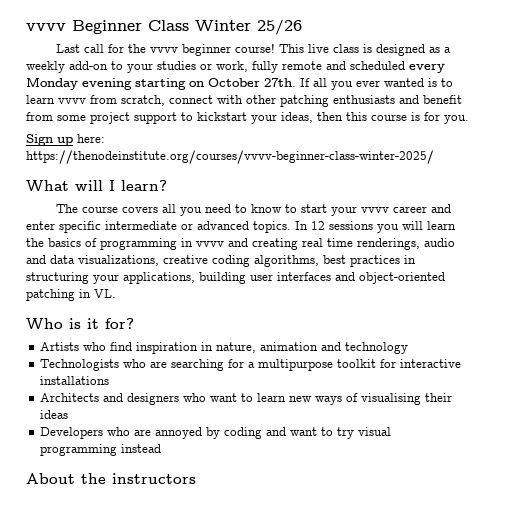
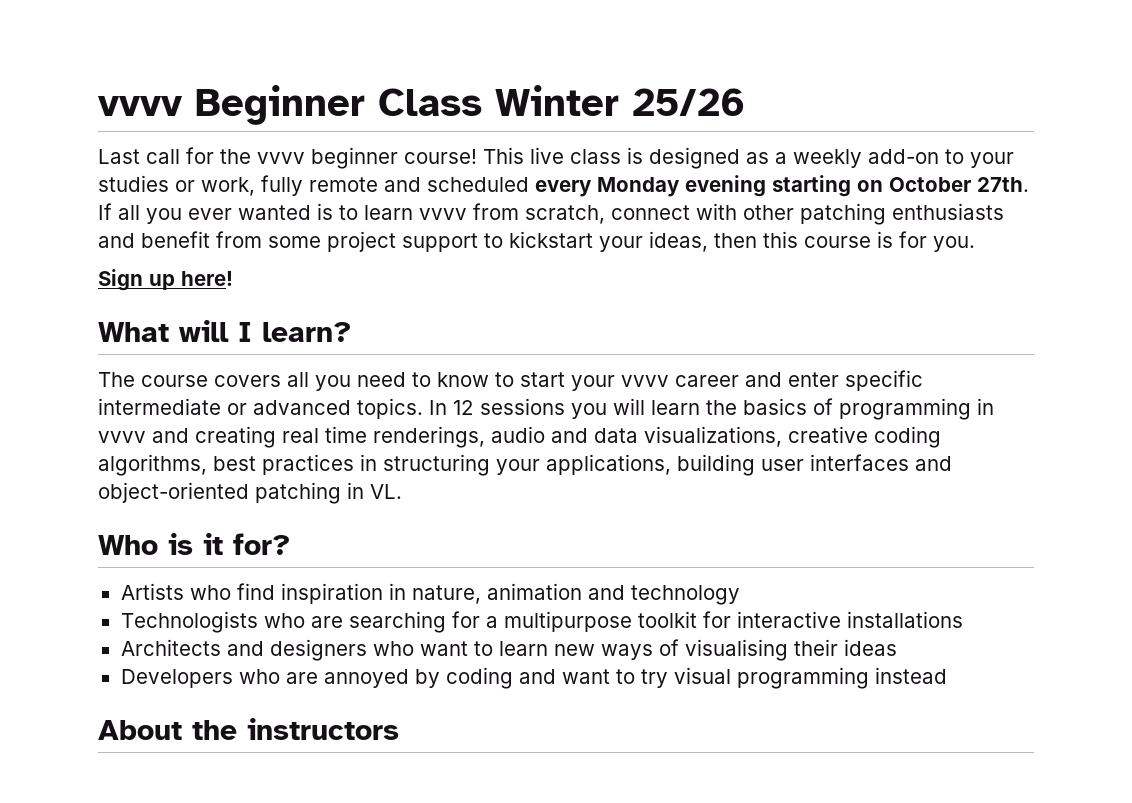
- Sign up here: https://thenodeinstitute.org/courses/vvvv-beginner-class-winter-2025/
+ Sign up here!

